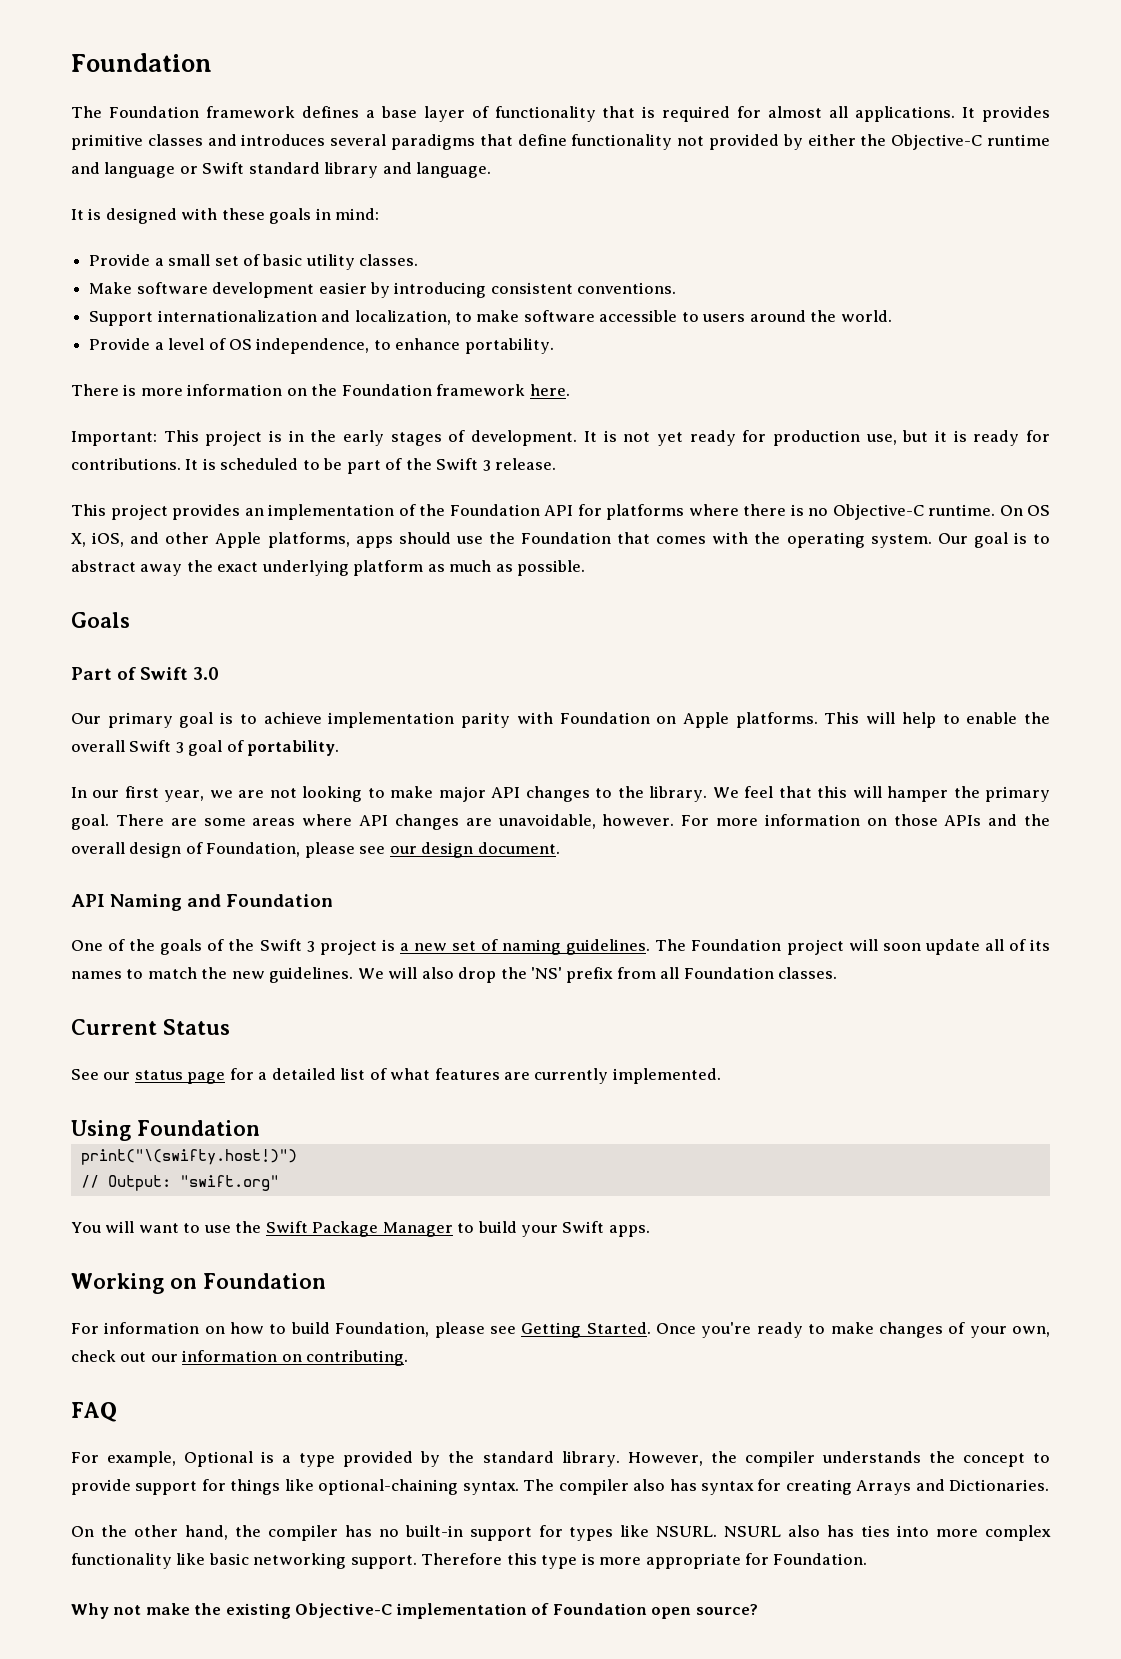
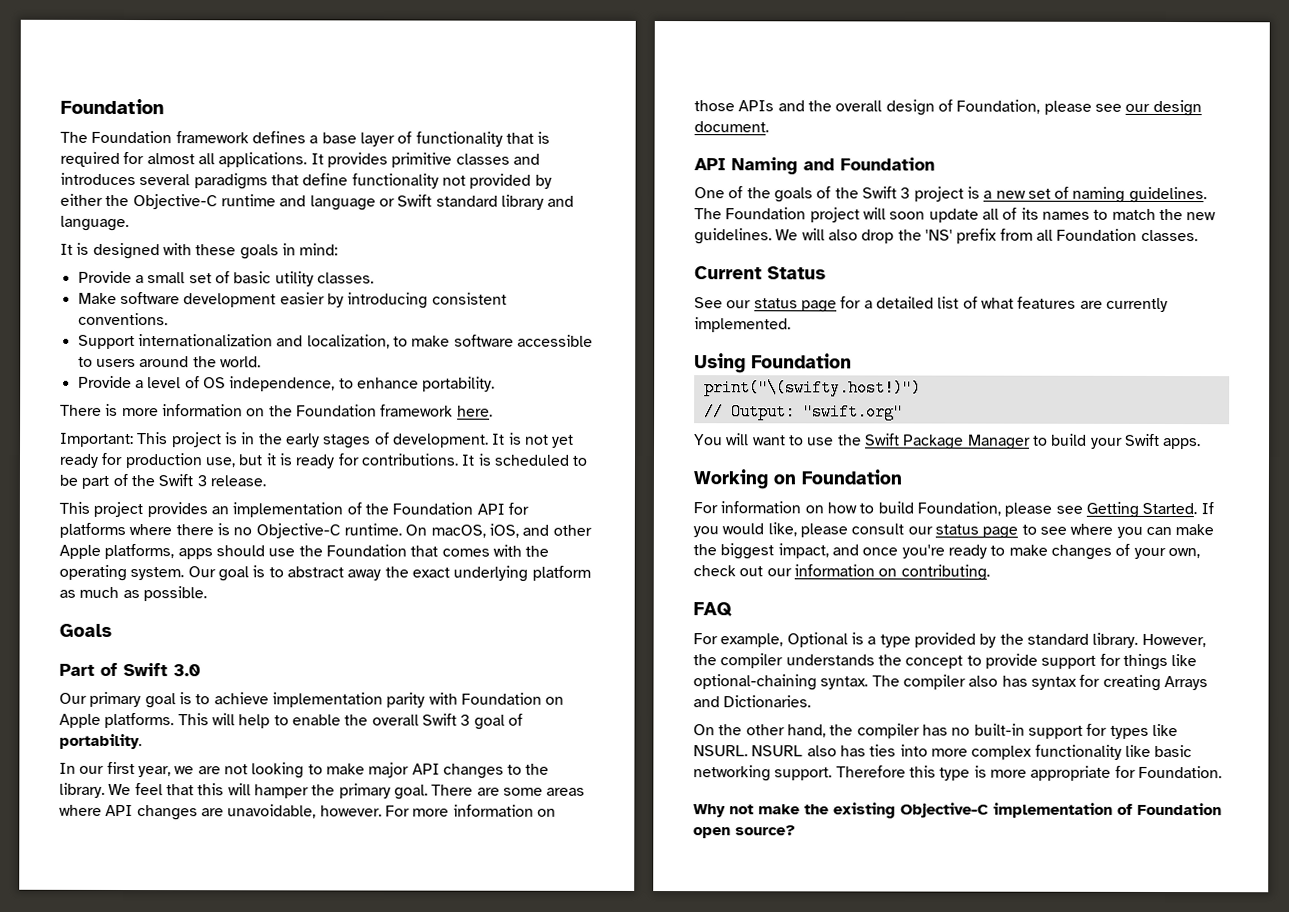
- On OS X, iOS, and other Apple platforms, apps should use the Foundation that comes with the operating system.
+ On macOS, iOS, and other Apple platforms, apps should use the Foundation that comes with the operating system.
- Once you're ready to make changes of your own, check out our information on contributing.
+ If you would like, please consult our status page to see where you can make the biggest impact, and once you're ready to make changes of your own, check out our information on contributing.

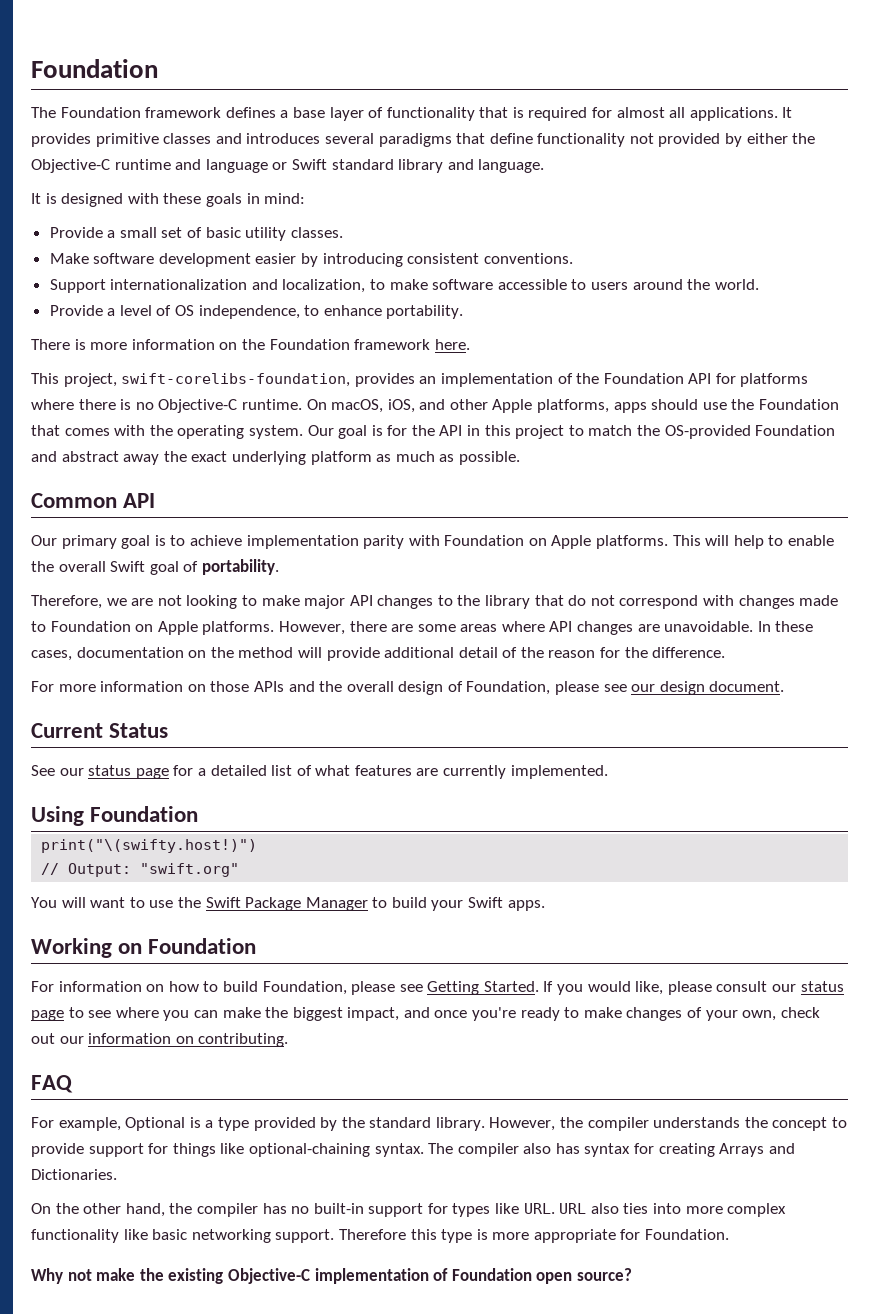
- Important: This project is in the early stages of development. It is not yet ready for production use, but it is ready for contributions. It is scheduled to be part of the Swift 3 release.
- This project provides an implementation of the Foundation API for platforms where there is no Objective-C runtime.
+ This project, swift-corelibs-foundation, provides an implementation of the Foundation API for platforms where there is no Objective-C runtime.
- Our goal is to abstract away the exact underlying platform as much as possible.
+ Our goal is for the API in this project to match the OS-provided Foundation and abstract away the exact underlying platform as much as possible.
- Goals
- Part of Swift 3.0
+ Common API
- This will help to enable the overall Swift 3 goal of portability.
+ This will help to enable the overall Swift goal of portability.
- In our first year, we are not looking to make major API changes to the library. We feel that this will hamper the primary goal. There are some areas where API changes are unavoidable, however. For more information on those APIs and the overall design of Foundation, please see our design document.
+ Therefore, we are not looking to make major API changes to the library that do not correspond with changes made to Foundation on Apple platforms. However, there are some areas where API changes are unavoidable. In these cases, documentation on the method will provide additional detail of the reason for the difference.
+ For more information on those APIs and the overall design of Foundation, please see our design document.
- API Naming and Foundation
- One of the goals of the Swift 3 project is a new set of naming guidelines. The Foundation project will soon update all of its names to match the new guidelines. We will also drop the 'NS' prefix from all Foundation classes.
- On the other hand, the compiler has no built-in support for types like NSURL. NSURL also has ties into more complex functionality like basic networking support.
+ On the other hand, the compiler has no built-in support for types like URL. URL also ties into more complex functionality like basic networking support.

